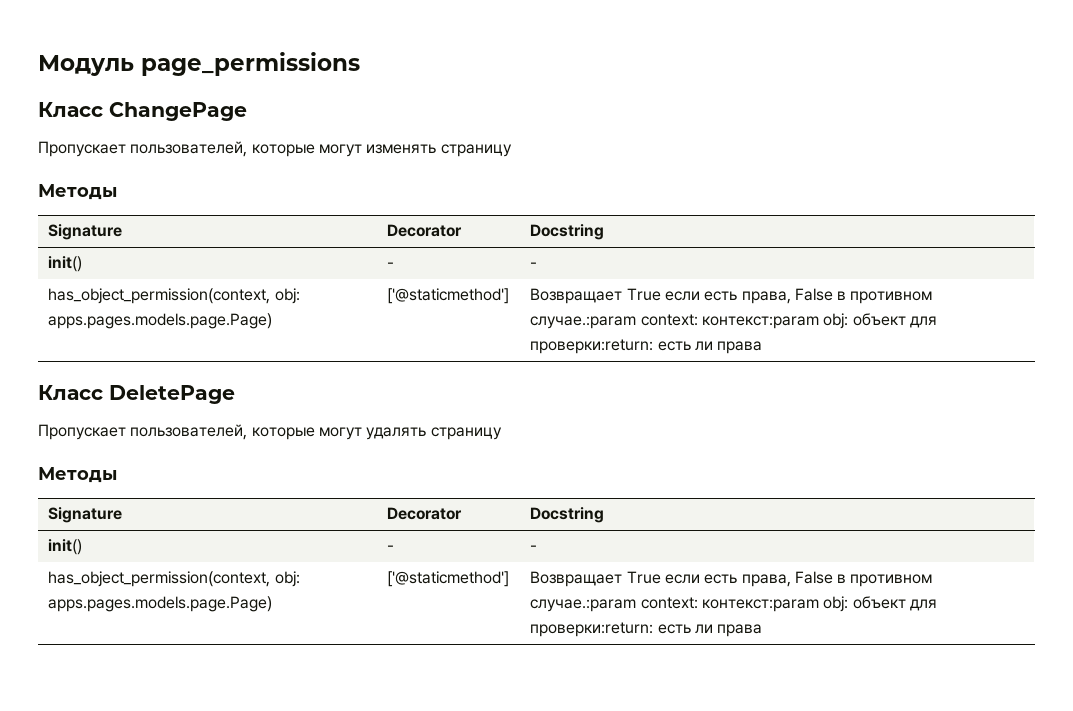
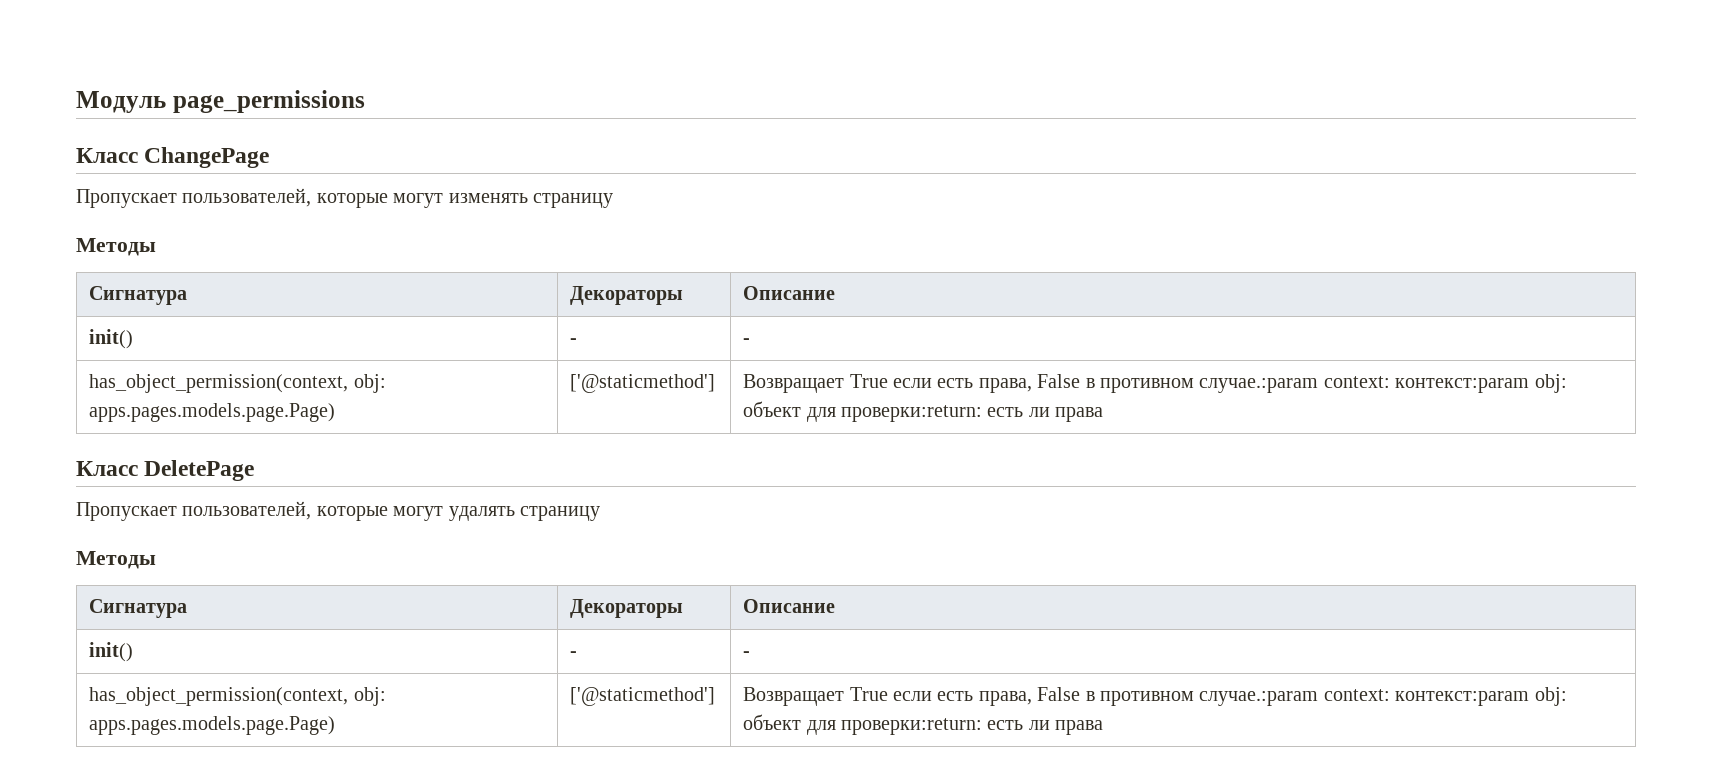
  Пропускает пользователей, которые могут изменять страницу
  Методы
- Signature | Decorator | Docstring
+ Сигнатура | Декораторы | Описание
  Пропускает пользователей, которые могут удалять страницу
  Методы
- Signature | Decorator | Docstring
+ Сигнатура | Декораторы | Описание

